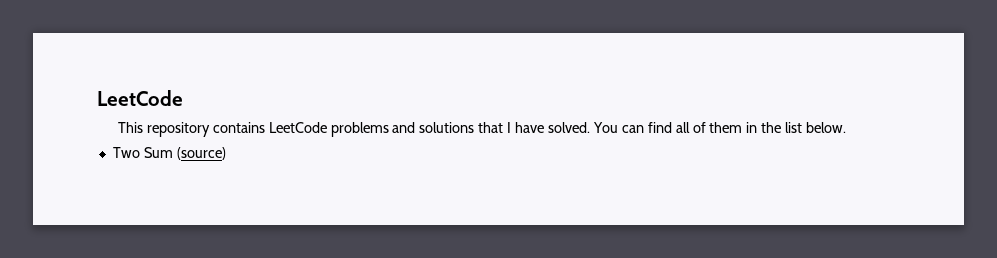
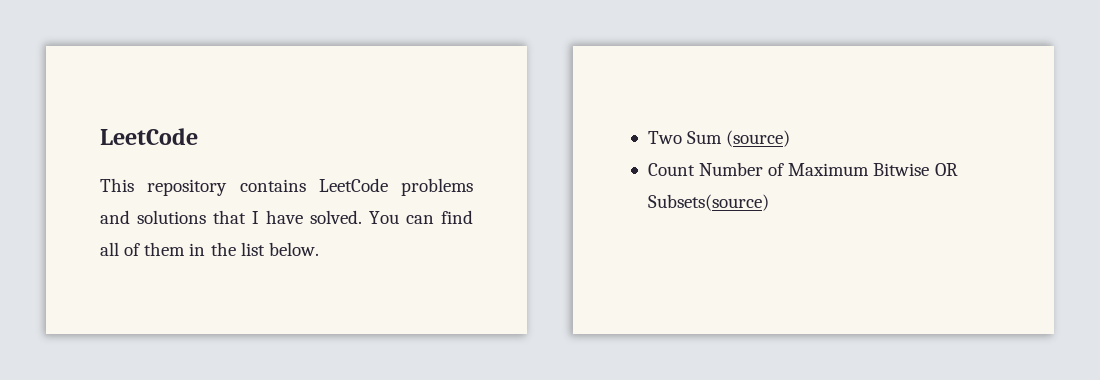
+ Count Number of Maximum Bitwise OR Subsets(source)

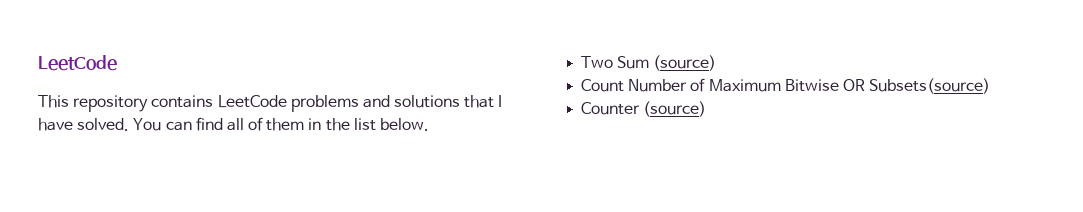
+ Counter (source)

